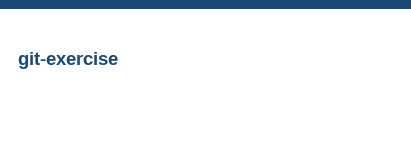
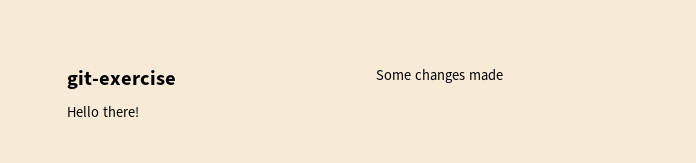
+ Hello there!
+ Some changes made

